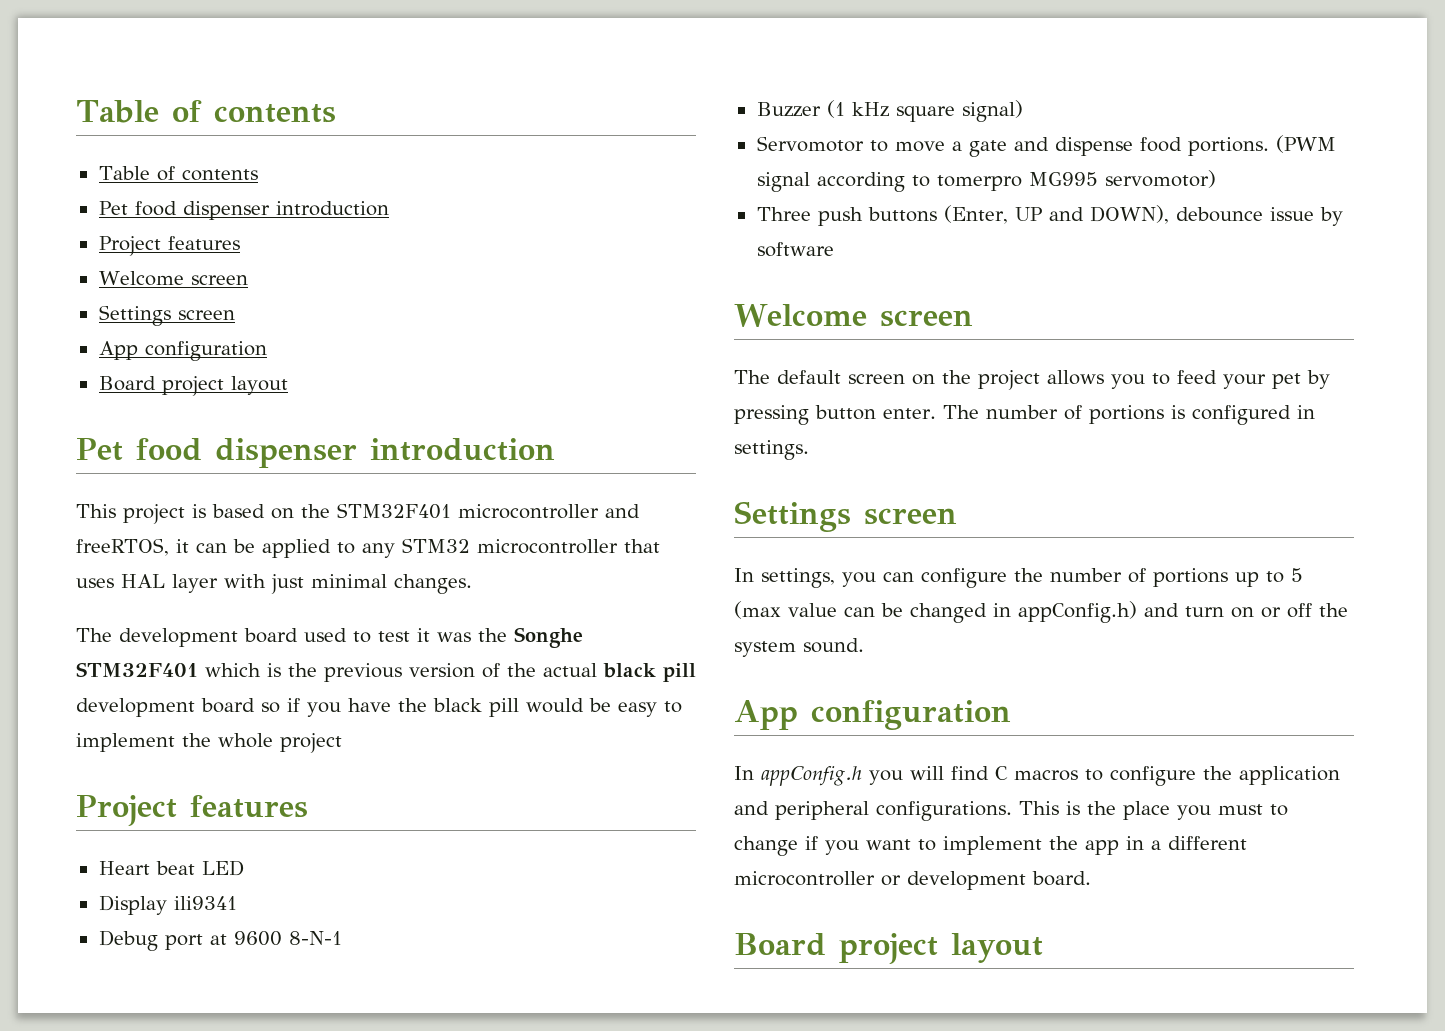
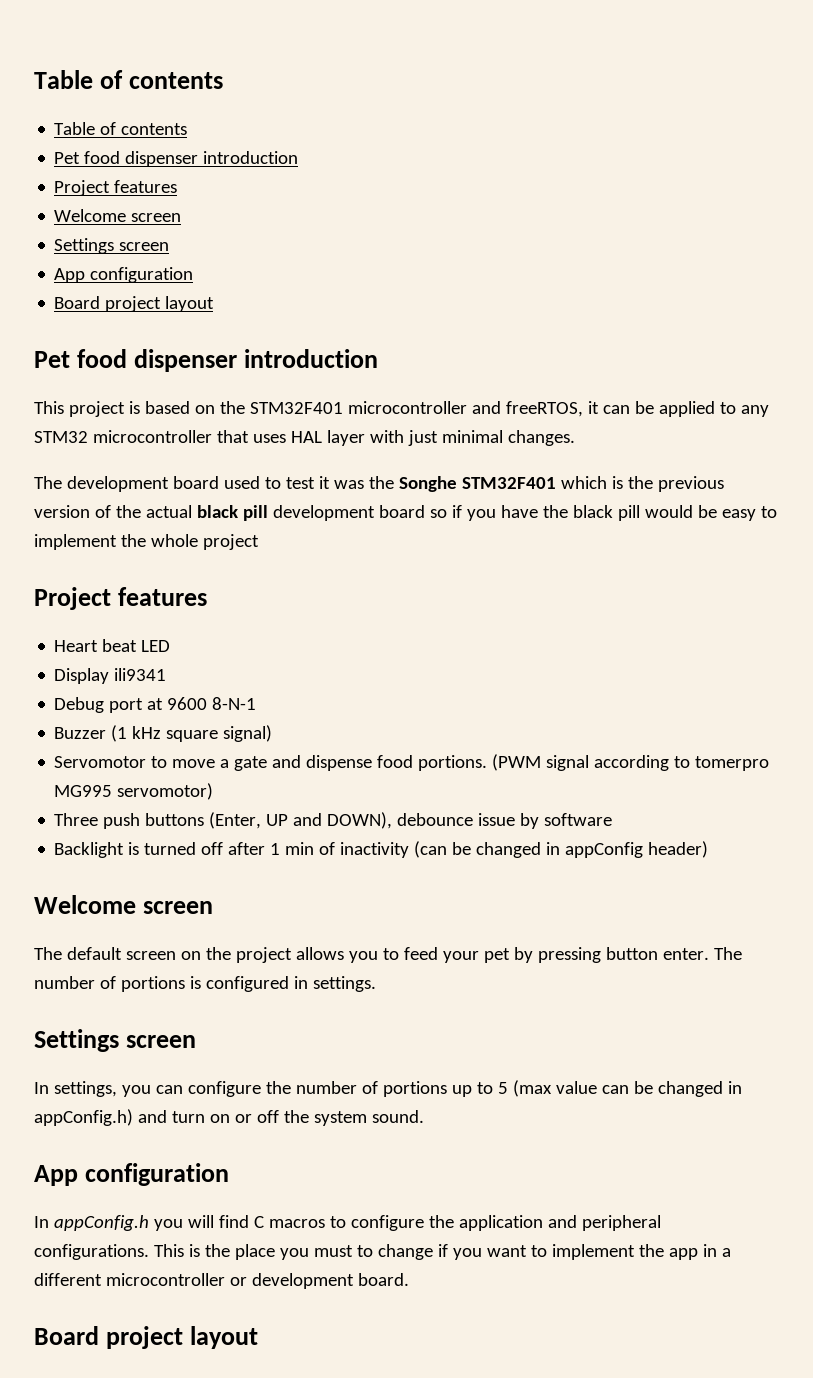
+ Backlight is turned off after 1 min of inactivity (can be changed in appConfig header)

